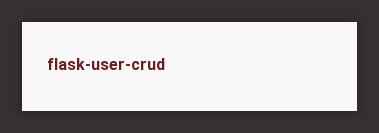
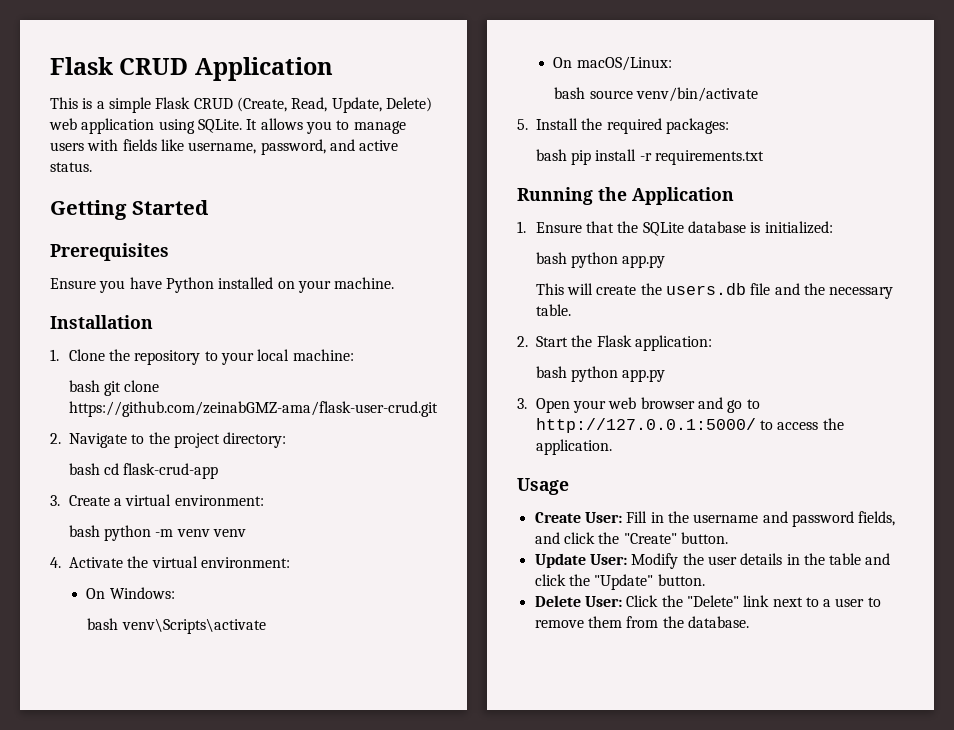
- flask-user-crud
+ Flask CRUD Application
+ This is a simple Flask CRUD (Create, Read, Update, Delete) web application using SQLite. It allows you to manage users with fields like username, password, and active status.
+ Getting Started
+ Prerequisites
+ Ensure you have Python installed on your machine.
+ Installation
+ 1. Clone the repository to your local machine:
+ bash git clone https://github.com/zeinabGMZ-ama/flask-user-crud.git
+ 2. Navigate to the project directory:
+ bash cd flask-crud-app
+ 3. Create a virtual environment:
+ bash python -m venv venv
+ 4. Activate the virtual environment:
+ On Windows:
+ bash venv\Scripts\activate
+ On macOS/Linux:
+ bash source venv/bin/activate
+ 5. Install the required packages:
+ bash pip install -r requirements.txt
+ Running the Application
+ 1. Ensure that the SQLite database is initialized:
+ bash python app.py
+ This will create the users.db file and the necessary table.
+ 2. Start the Flask application:
+ bash python app.py
+ 3. Open your web browser and go to http://127.0.0.1:5000/ to access the application.
+ Usage
+ Create User: Fill in the username and password fields, and click the "Create" button.
+ Update User: Modify the user details in the table and click the "Update" button.
+ Delete User: Click the "Delete" link next to a user to remove them from the database.

